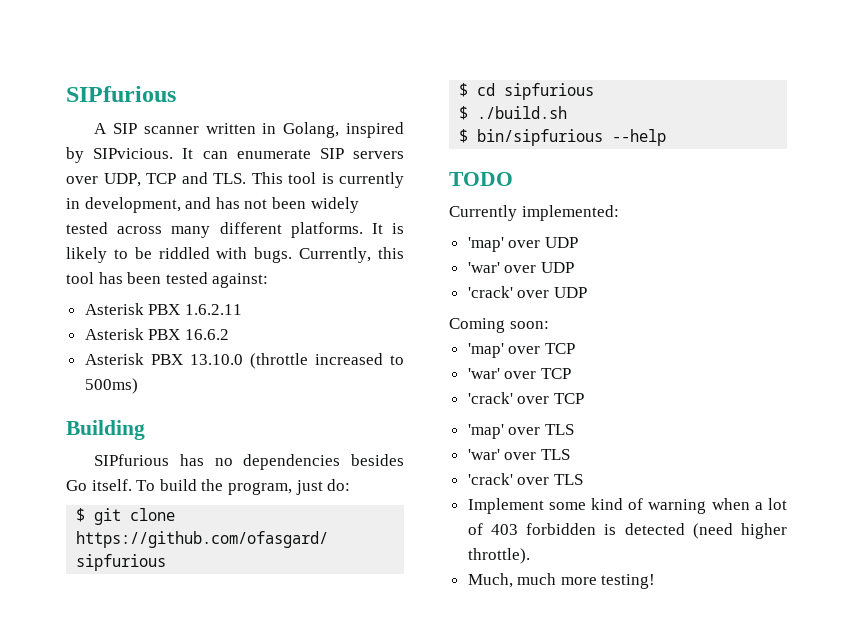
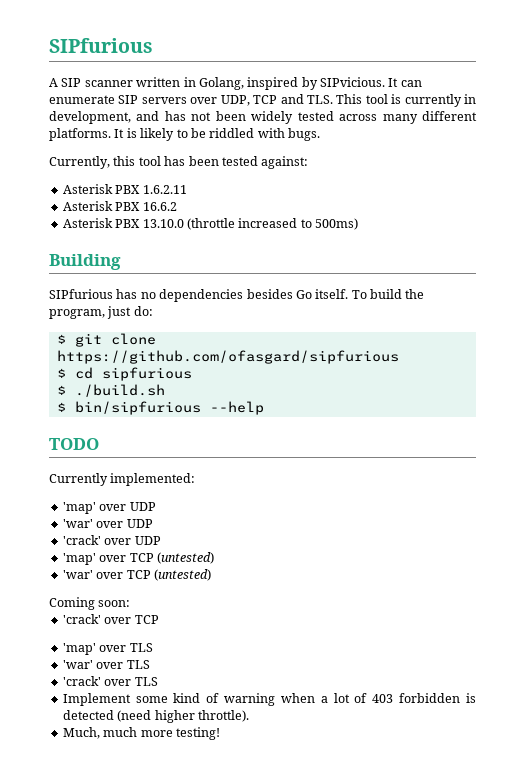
- It is likely to be riddled with bugs. Currently, this tool has been tested against:
+ It is likely to be riddled with bugs.
+ Currently, this tool has been tested against:
- Coming soon:
- 'map' over TCP
+ 'map' over TCP (untested)
- 'war' over TCP
+ 'war' over TCP (untested)
+ Coming soon:

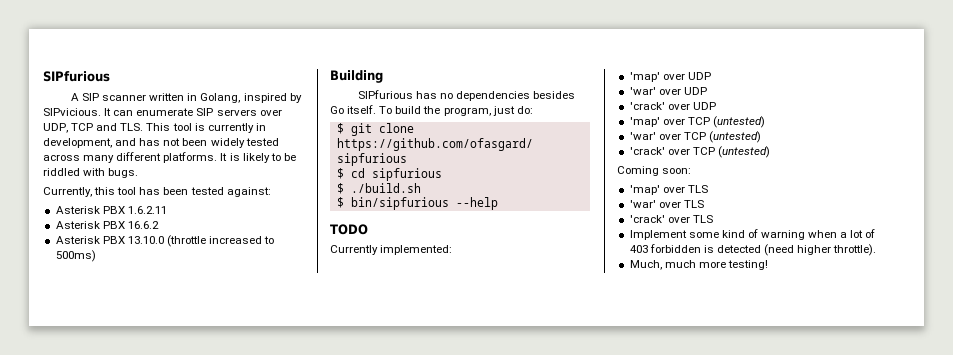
- Coming soon:
- 'crack' over TCP
+ 'crack' over TCP (untested)
+ Coming soon:

